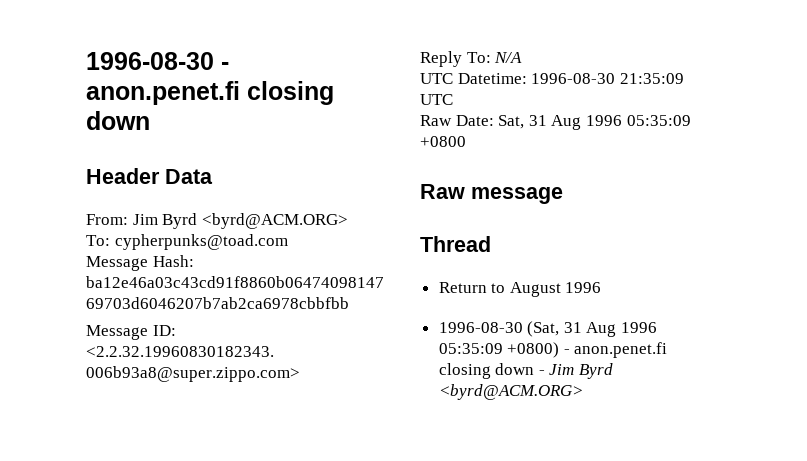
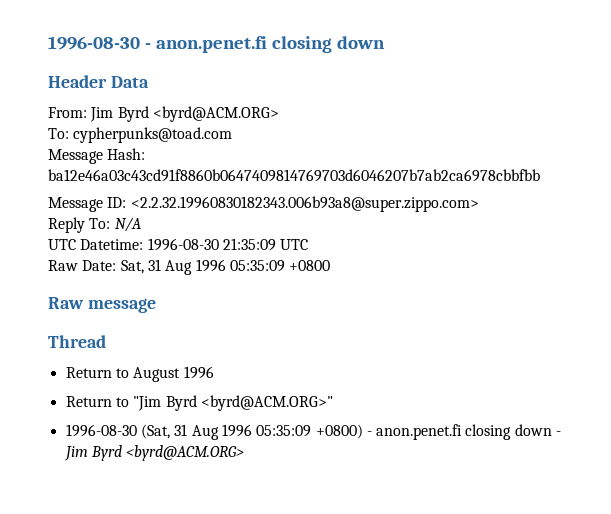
+ Return to "Jim Byrd <byrd@ACM.ORG>"

